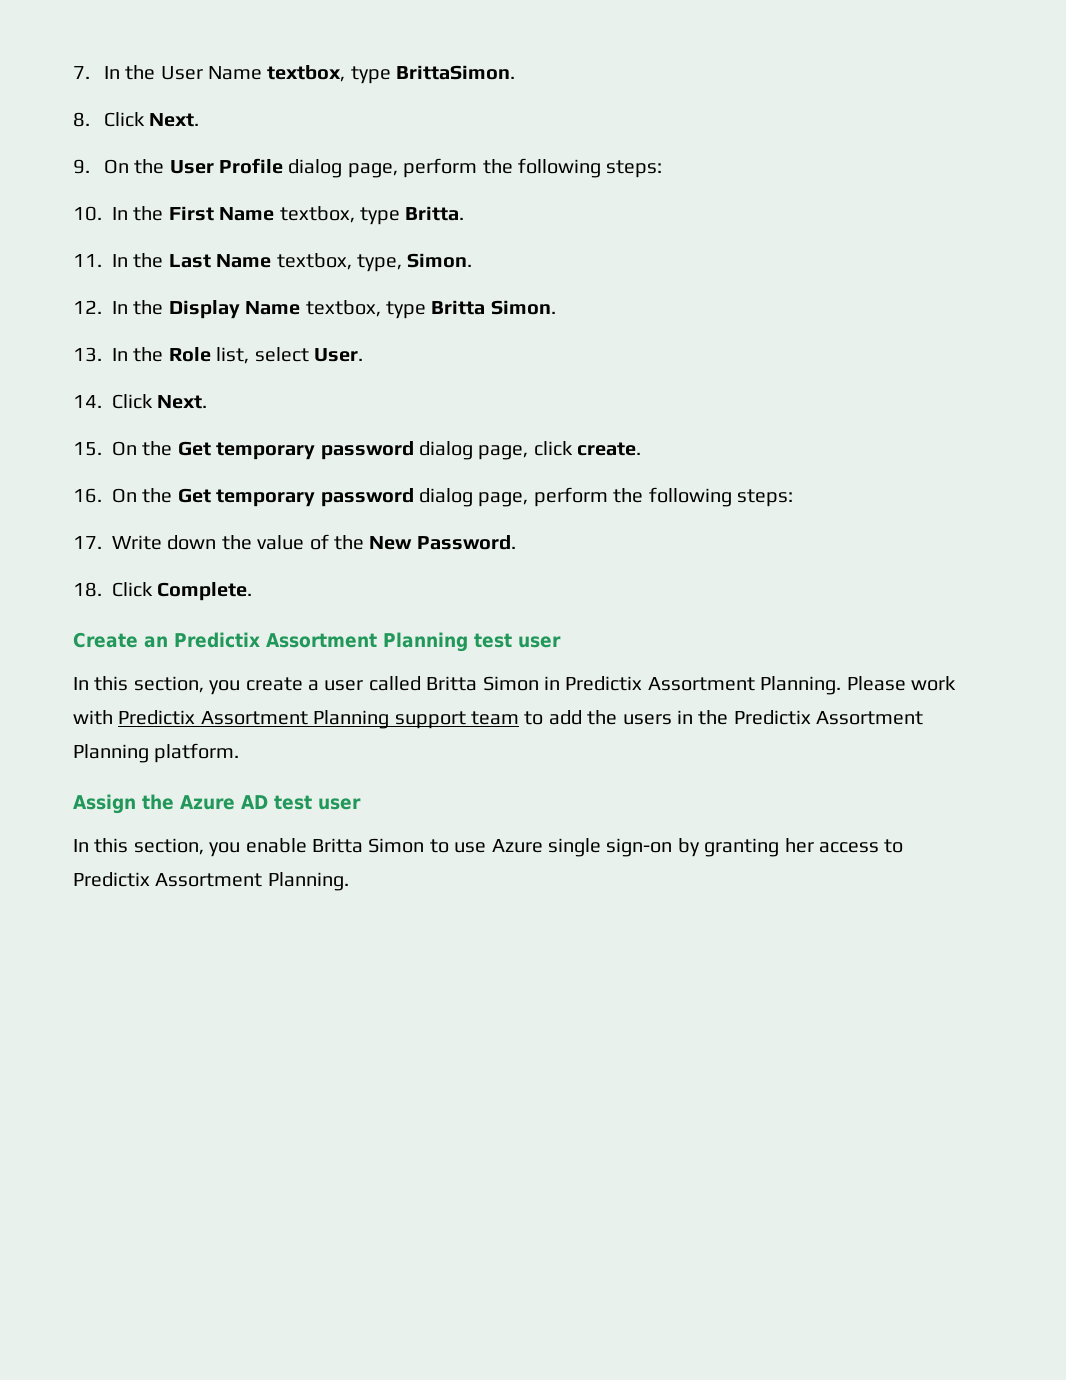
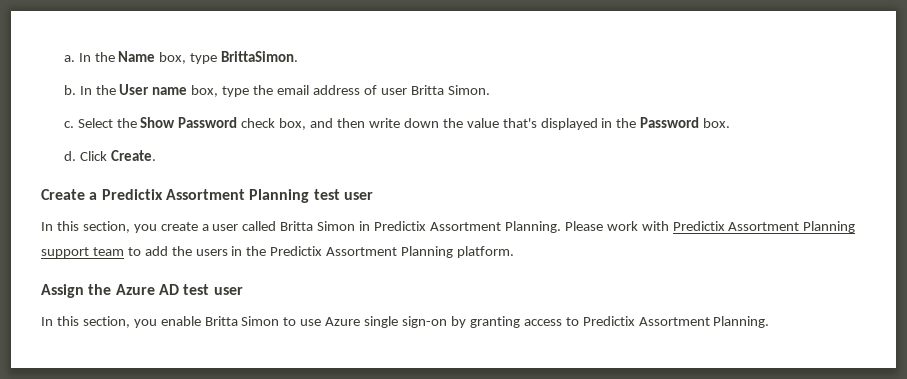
- 7. In the User Name textbox, type BrittaSimon.
- 8. Click Next.
- 9. On the User Profile dialog page, perform the following steps:
- 10. In the First Name textbox, type Britta.
- 11. In the Last Name textbox, type, Simon.
- 12. In the Display Name textbox, type Britta Simon.
- 13. In the Role list, select User.
- 14. Click Next.
- 15. On the Get temporary password dialog page, click create.
- 16. On the Get temporary password dialog page, perform the following steps:
- 17. Write down the value of the New Password.
- 18. Click Complete.
+ a. In the Name box, type BrittaSimon.
+ b. In the User name box, type the email address of user Britta Simon.
+ c. Select the Show Password check box, and then write down the value that's displayed in the Password box.
+ d. Click Create.
- Create an Predictix Assortment Planning test user
+ Create a Predictix Assortment Planning test user
- In this section, you enable Britta Simon to use Azure single sign-on by granting her access to Predictix Assortment Planning.
+ In this section, you enable Britta Simon to use Azure single sign-on by granting access to Predictix Assortment Planning.

